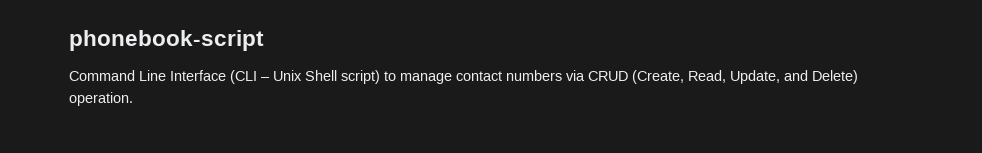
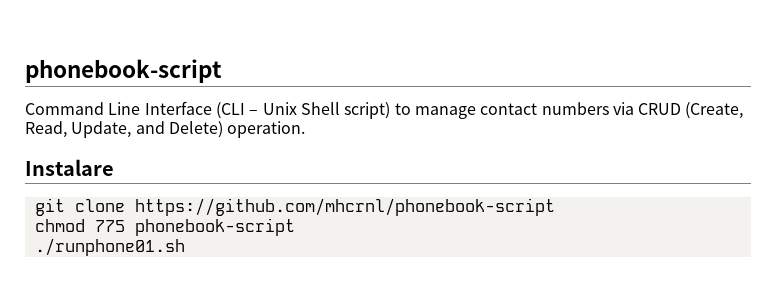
+ Instalare
+ git clone https://github.com/mhcrnl/phonebook-script
+ chmod 775 phonebook-script
+ ./runphone01.sh

